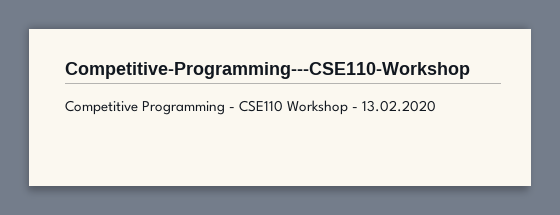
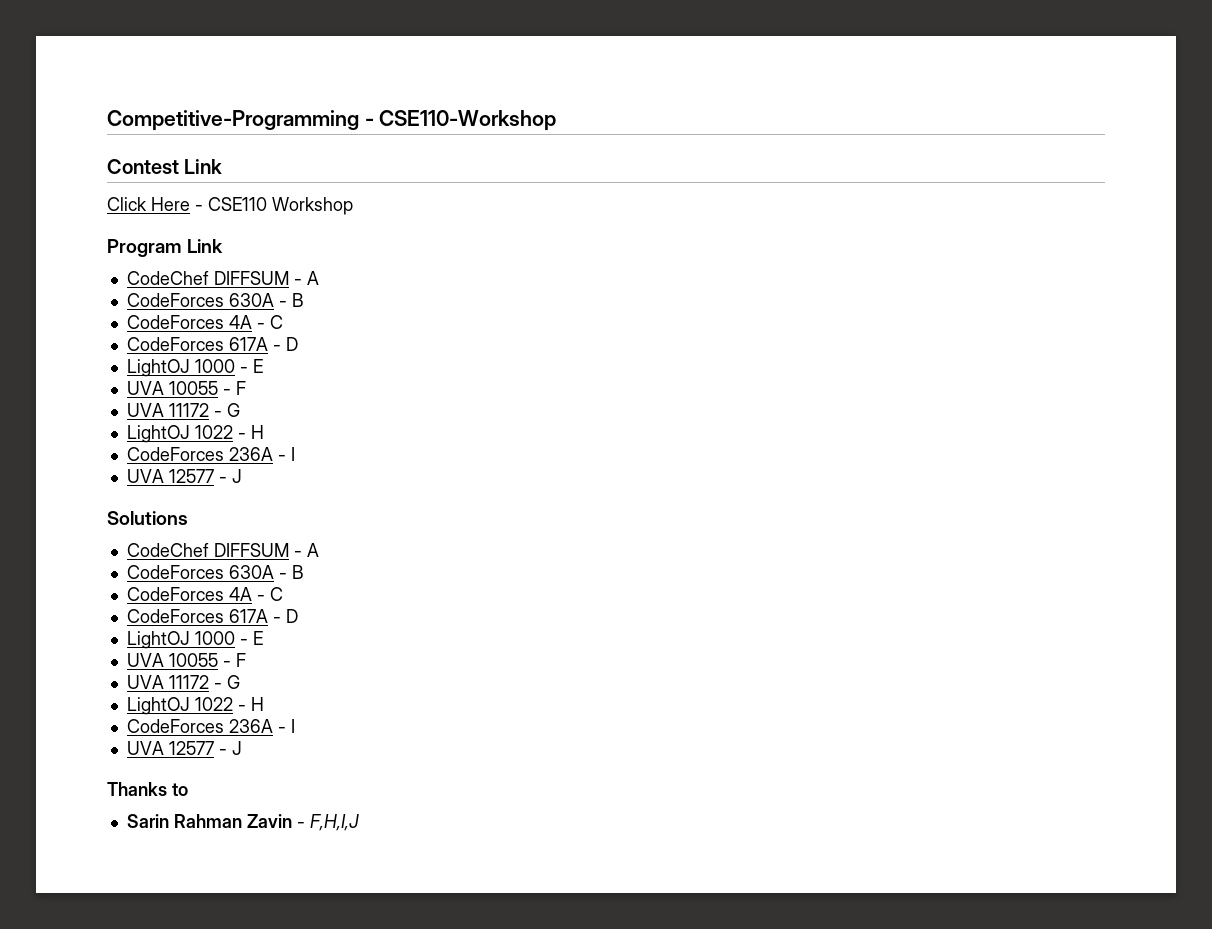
- Competitive-Programming---CSE110-Workshop
- Competitive Programming - CSE110 Workshop - 13.02.2020
+ Competitive-Programming - CSE110-Workshop
+ Contest Link
+ Click Here - CSE110 Workshop
+ Program Link
+ CodeChef DIFFSUM - A
+ CodeForces 630A - B
+ CodeForces 4A - C
+ CodeForces 617A - D
+ LightOJ 1000 - E
+ UVA 10055 - F
+ UVA 11172 - G
+ LightOJ 1022 - H
+ CodeForces 236A - I
+ UVA 12577 - J
+ Solutions
+ CodeChef DIFFSUM - A
+ CodeForces 630A - B
+ CodeForces 4A - C
+ CodeForces 617A - D
+ LightOJ 1000 - E
+ UVA 10055 - F
+ UVA 11172 - G
+ LightOJ 1022 - H
+ CodeForces 236A - I
+ UVA 12577 - J
+ Thanks to
+ Sarin Rahman Zavin - F,H,I,J

